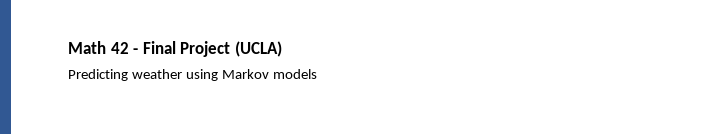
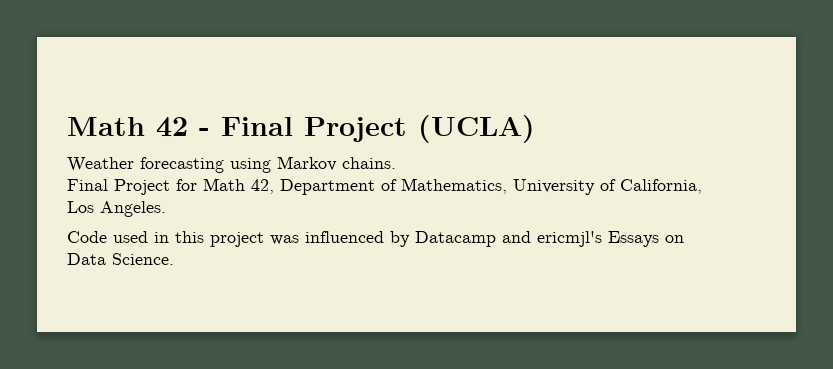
- Predicting weather using Markov models
+ Weather forecasting using Markov chains.
+ Final Project for Math 42, Department of Mathematics, University of California, Los Angeles.
+ Code used in this project was influenced by Datacamp and ericmjl's Essays on Data Science.

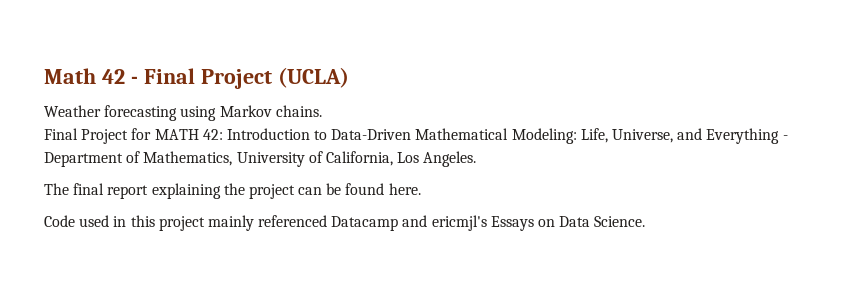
- Final Project for Math 42, Department of Mathematics, University of California, Los Angeles.
+ Final Project for MATH 42: Introduction to Data-Driven Mathematical Modeling: Life, Universe, and Everything - Department of Mathematics, University of California, Los Angeles.
+ The final report explaining the project can be found here.
- Code used in this project was influenced by Datacamp and ericmjl's Essays on Data Science.
+ Code used in this project mainly referenced Datacamp and ericmjl's Essays on Data Science.

